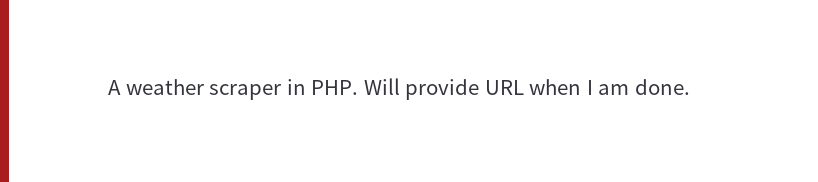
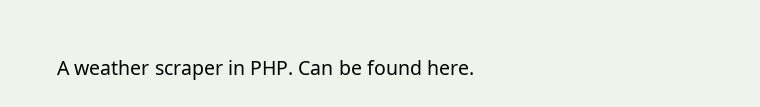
- A weather scraper in PHP. Will provide URL when I am done.
+ A weather scraper in PHP. Can be found here.

